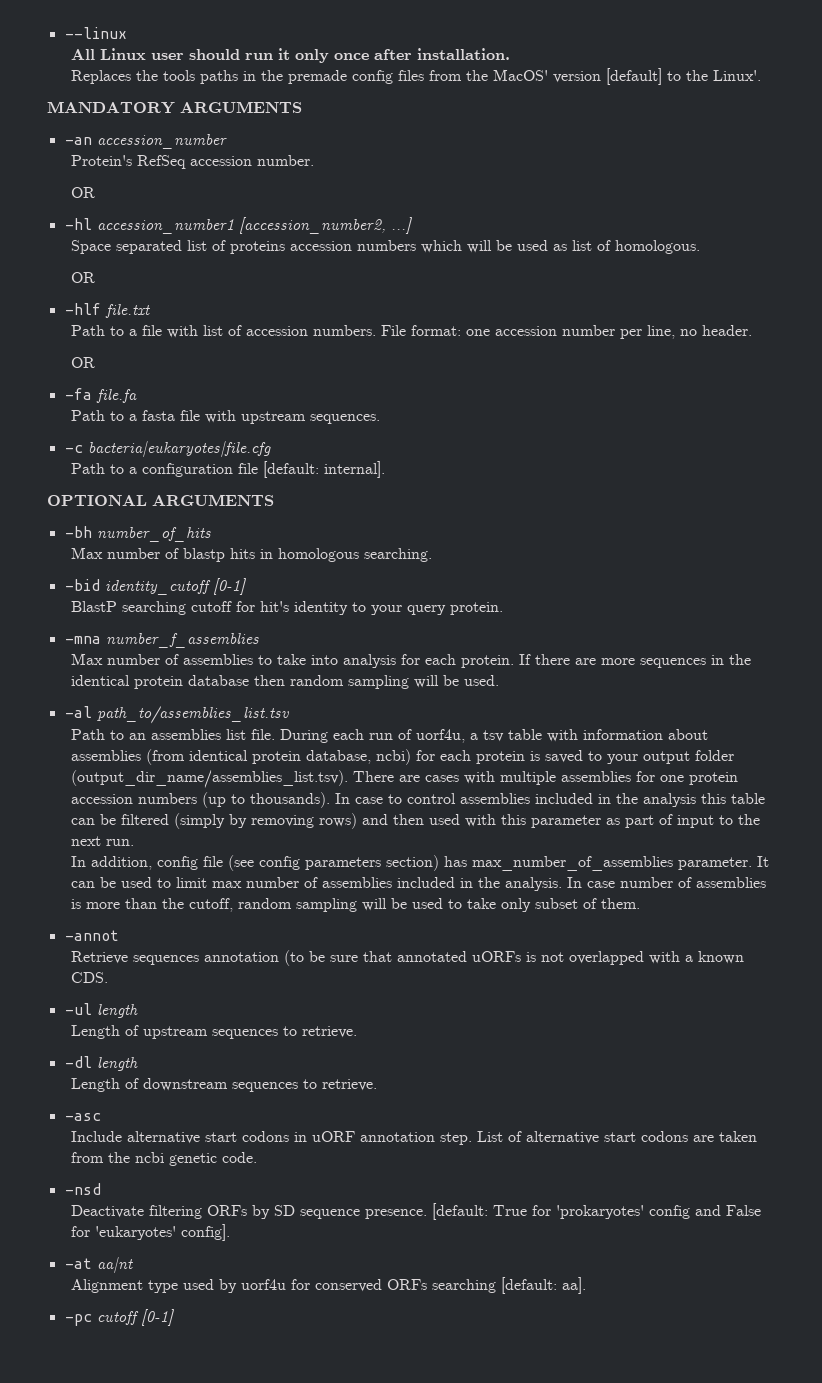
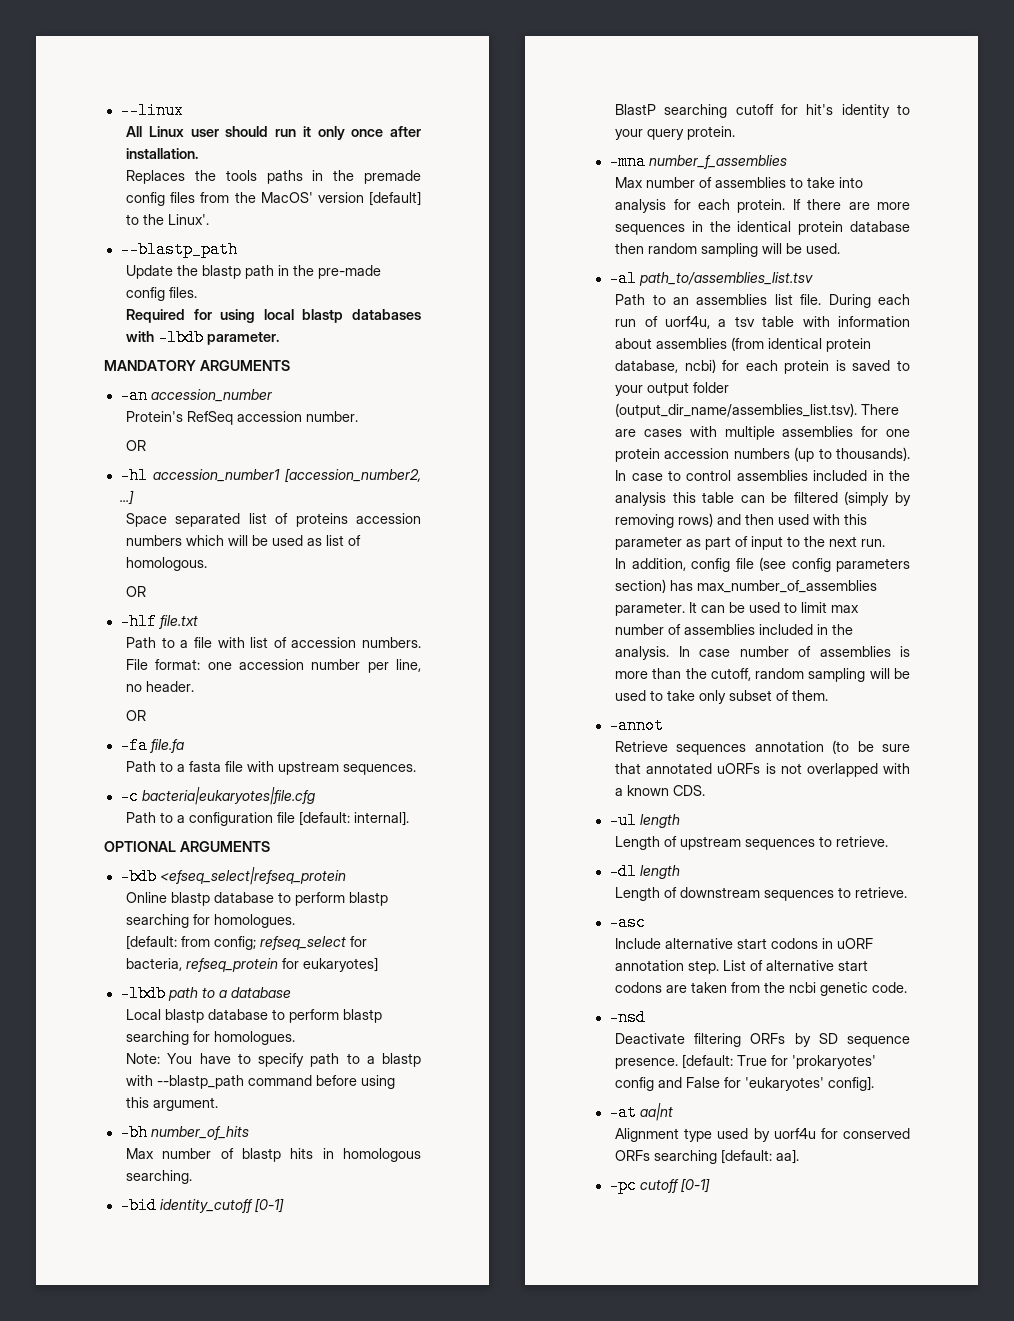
  Replaces the tools paths in the premade config files from the MacOS' version [default] to the Linux'.
+ --blastp_path
+ Update the blastp path in the pre-made config files.
+ Required for using local blastp databases with -lbdb parameter.
+ -bdb <efseq_select|refseq_protein
+ Online blastp database to perform blastp searching for homologues.
+ [default: from config; refseq_select for bacteria, refseq_protein for eukaryotes]
+ -lbdb path to a database
+ Local blastp database to perform blastp searching for homologues.
+ Note: You have to specify path to a blastp with --blastp_path command before using this argument.

